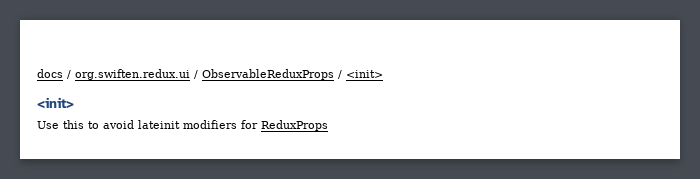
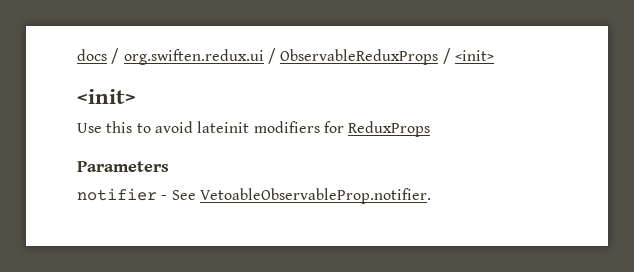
+ Parameters
+ notifier - See VetoableObservableProp.notifier.

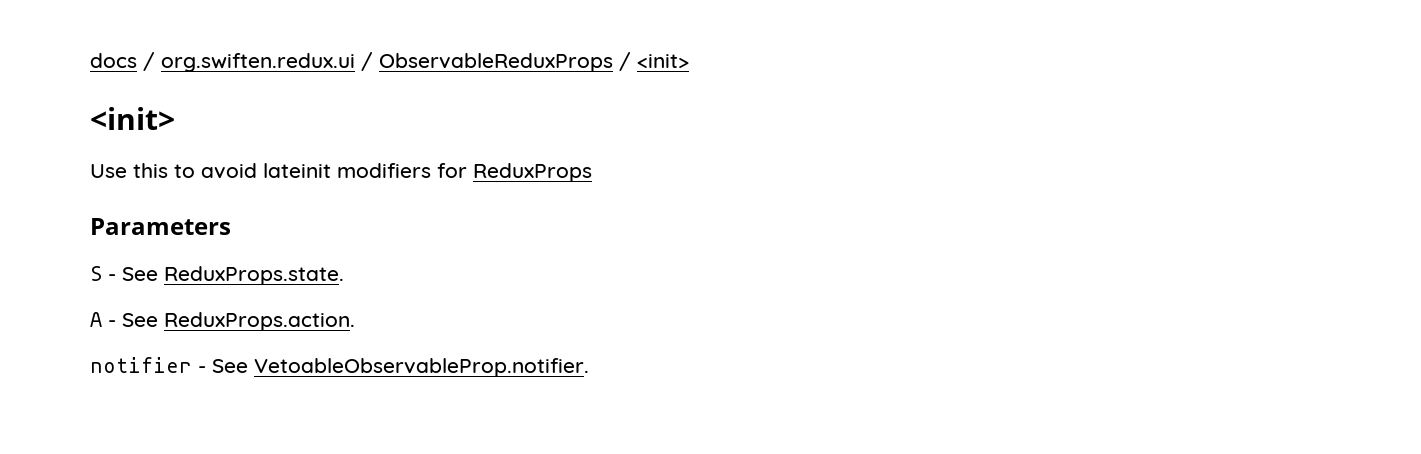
+ S - See ReduxProps.state.
+ A - See ReduxProps.action.

